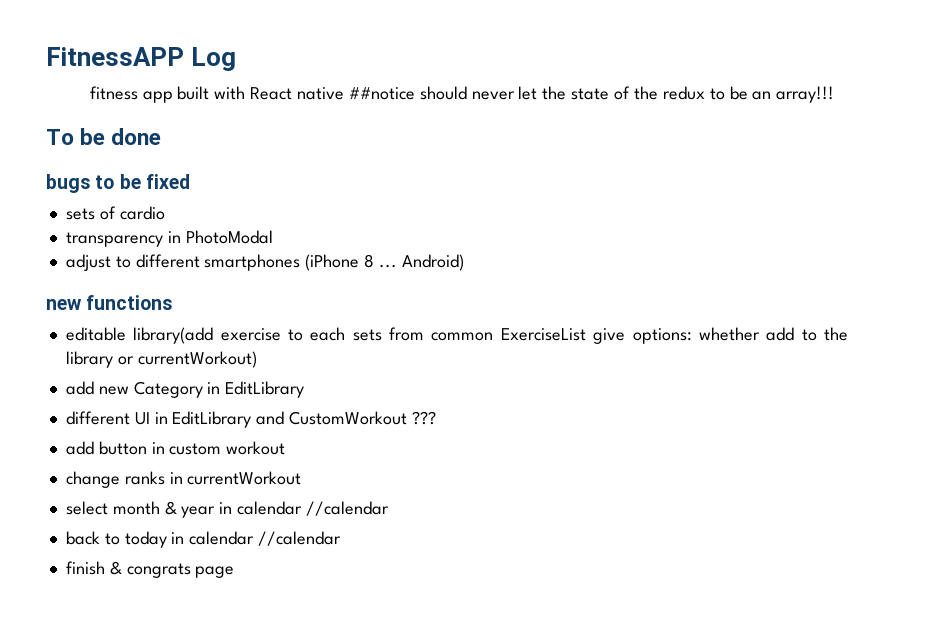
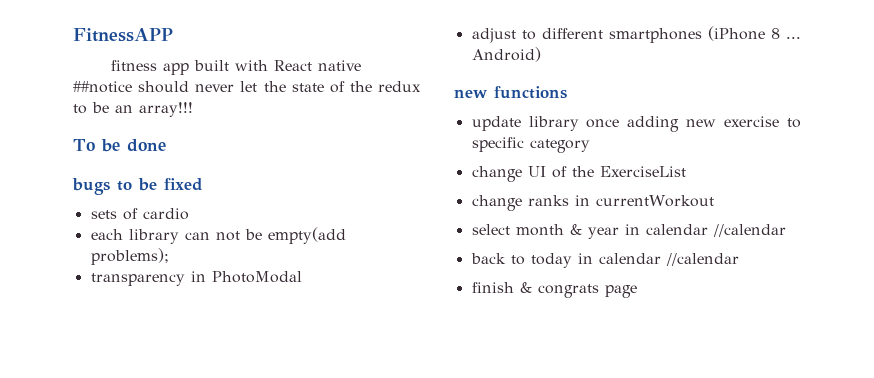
- FitnessAPP Log
+ FitnessAPP
+ each library can not be empty(add problems);
- editable library(add exercise to each sets from common ExerciseList give options: whether add to the library or currentWorkout)
- add new Category in EditLibrary
- different UI in EditLibrary and CustomWorkout ???
- add button in custom workout
+ update library once adding new exercise to specific category
+ change UI of the ExerciseList

